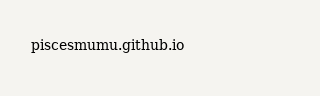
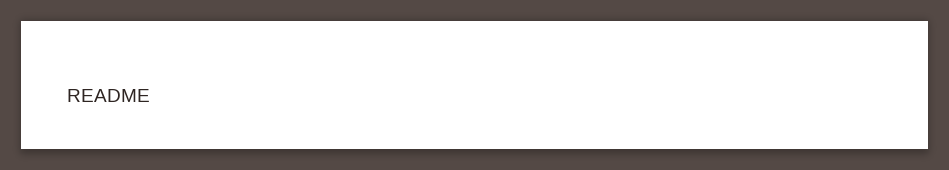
- piscesmumu.github.io
+ README

